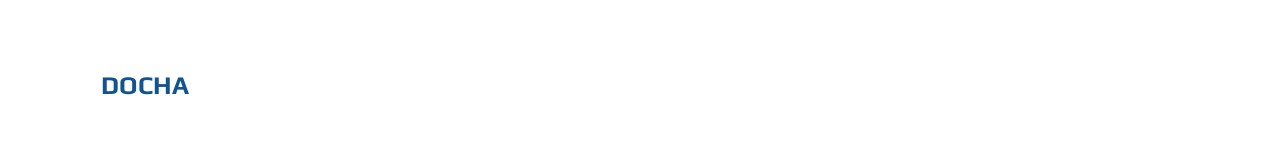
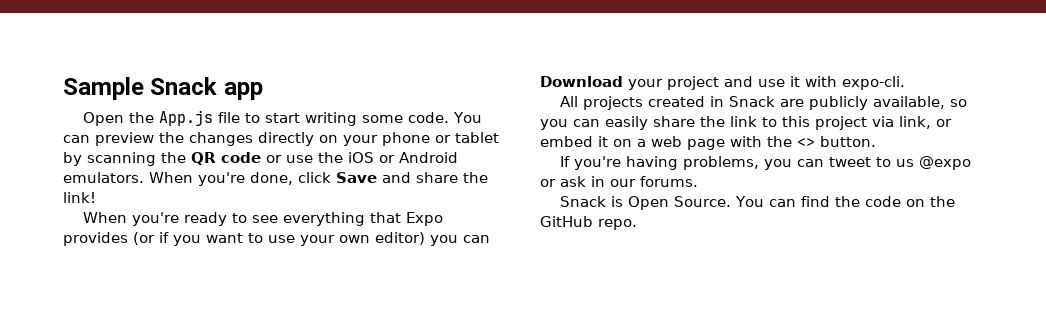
- DOCHA
+ Sample Snack app
+ Open the App.js file to start writing some code. You can preview the changes directly on your phone or tablet by scanning the QR code or use the iOS or Android emulators. When you're done, click Save and share the link!
+ When you're ready to see everything that Expo provides (or if you want to use your own editor) you can Download your project and use it with expo-cli.
+ All projects created in Snack are publicly available, so you can easily share the link to this project via link, or embed it on a web page with the <> button.
+ If you're having problems, you can tweet to us @expo or ask in our forums.
+ Snack is Open Source. You can find the code on the GitHub repo.

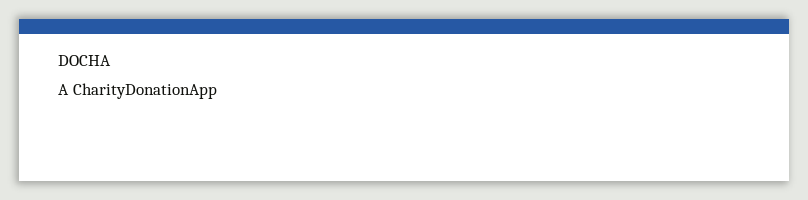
- Sample Snack app
- Open the App.js file to start writing some code. You can preview the changes directly on your phone or tablet by scanning the QR code or use the iOS or Android emulators. When you're done, click Save and share the link!
- When you're ready to see everything that Expo provides (or if you want to use your own editor) you can Download your project and use it with expo-cli.
- All projects created in Snack are publicly available, so you can easily share the link to this project via link, or embed it on a web page with the <> button.
- If you're having problems, you can tweet to us @expo or ask in our forums.
- Snack is Open Source. You can find the code on the GitHub repo.
+ DOCHA
+ A CharityDonationApp

